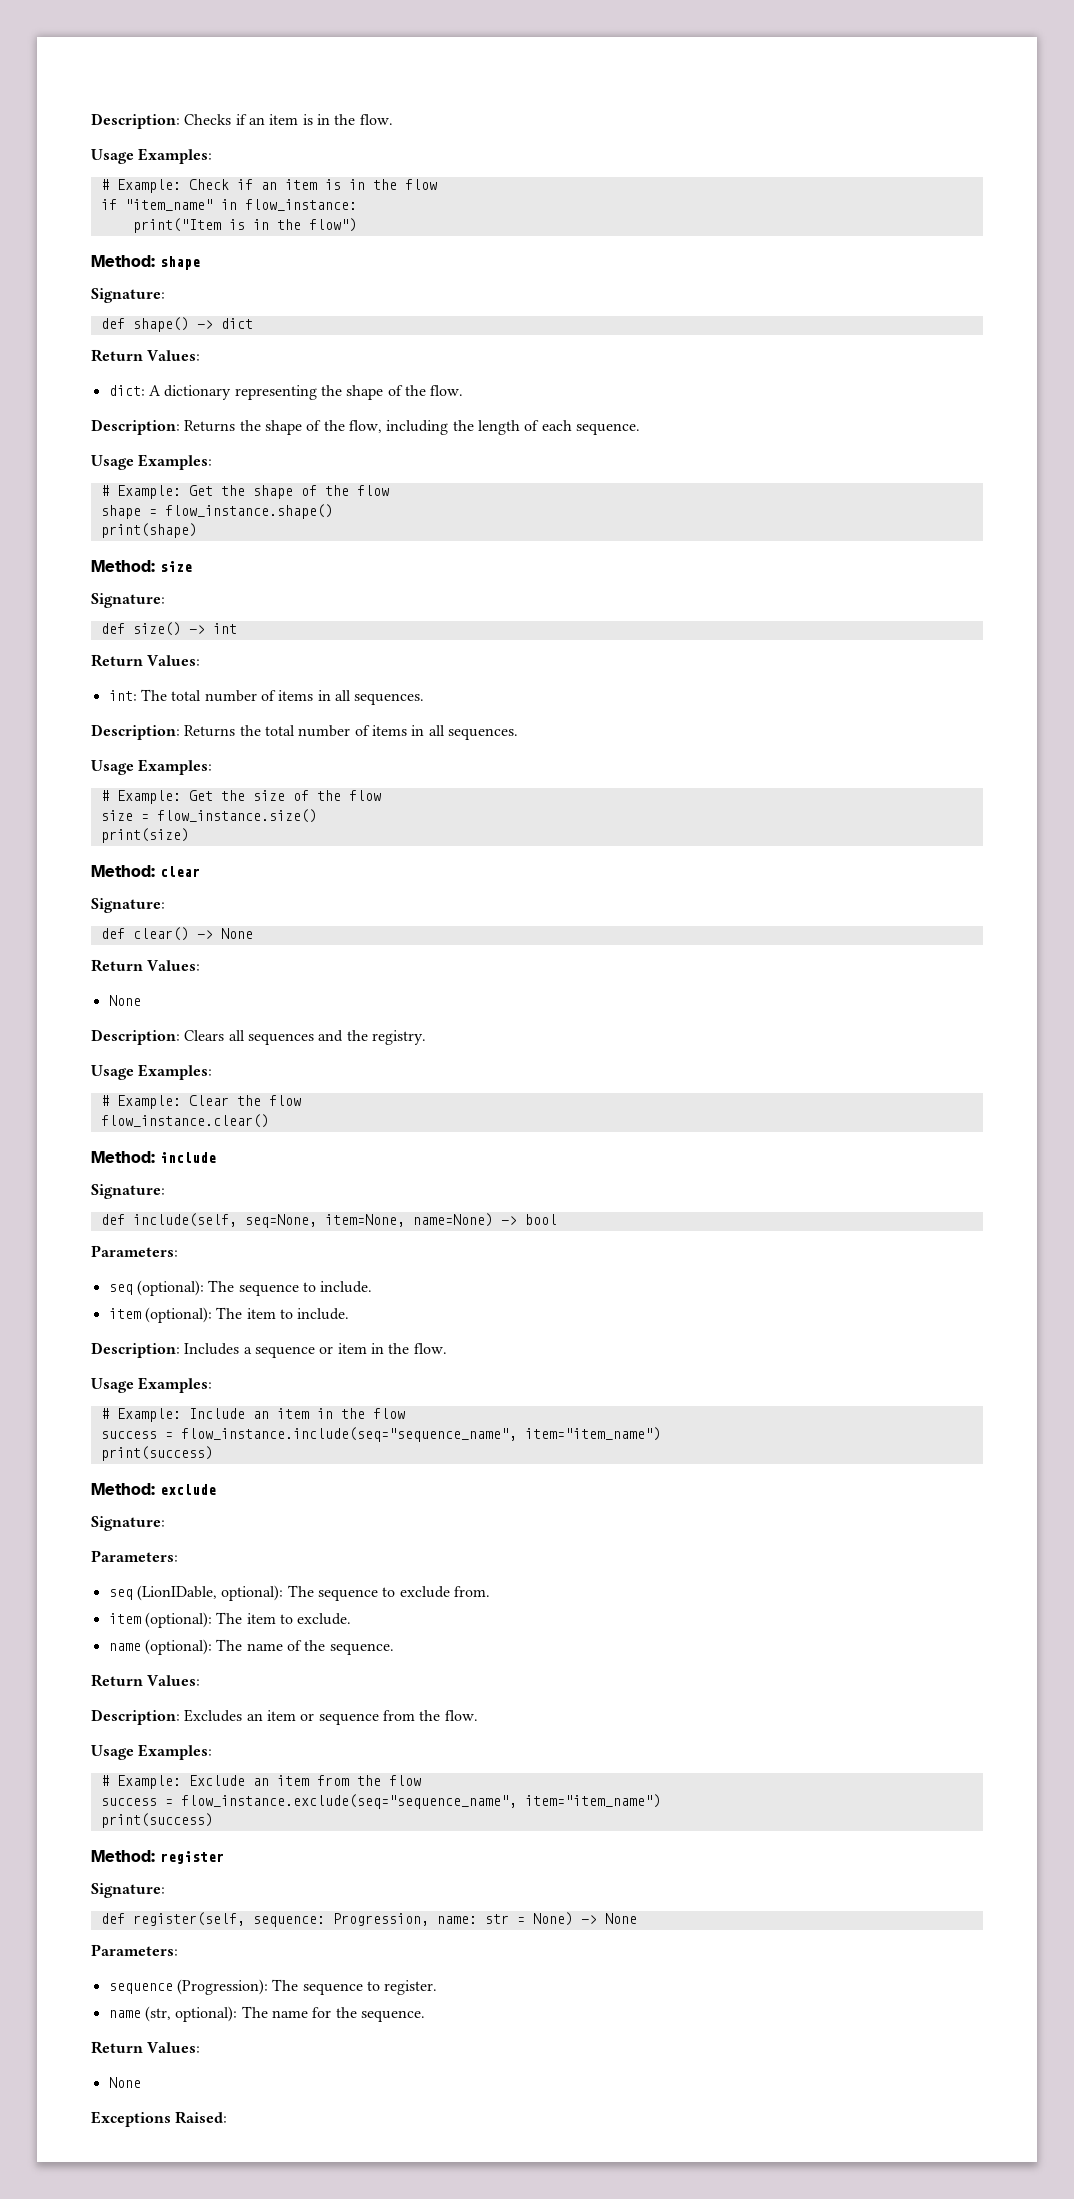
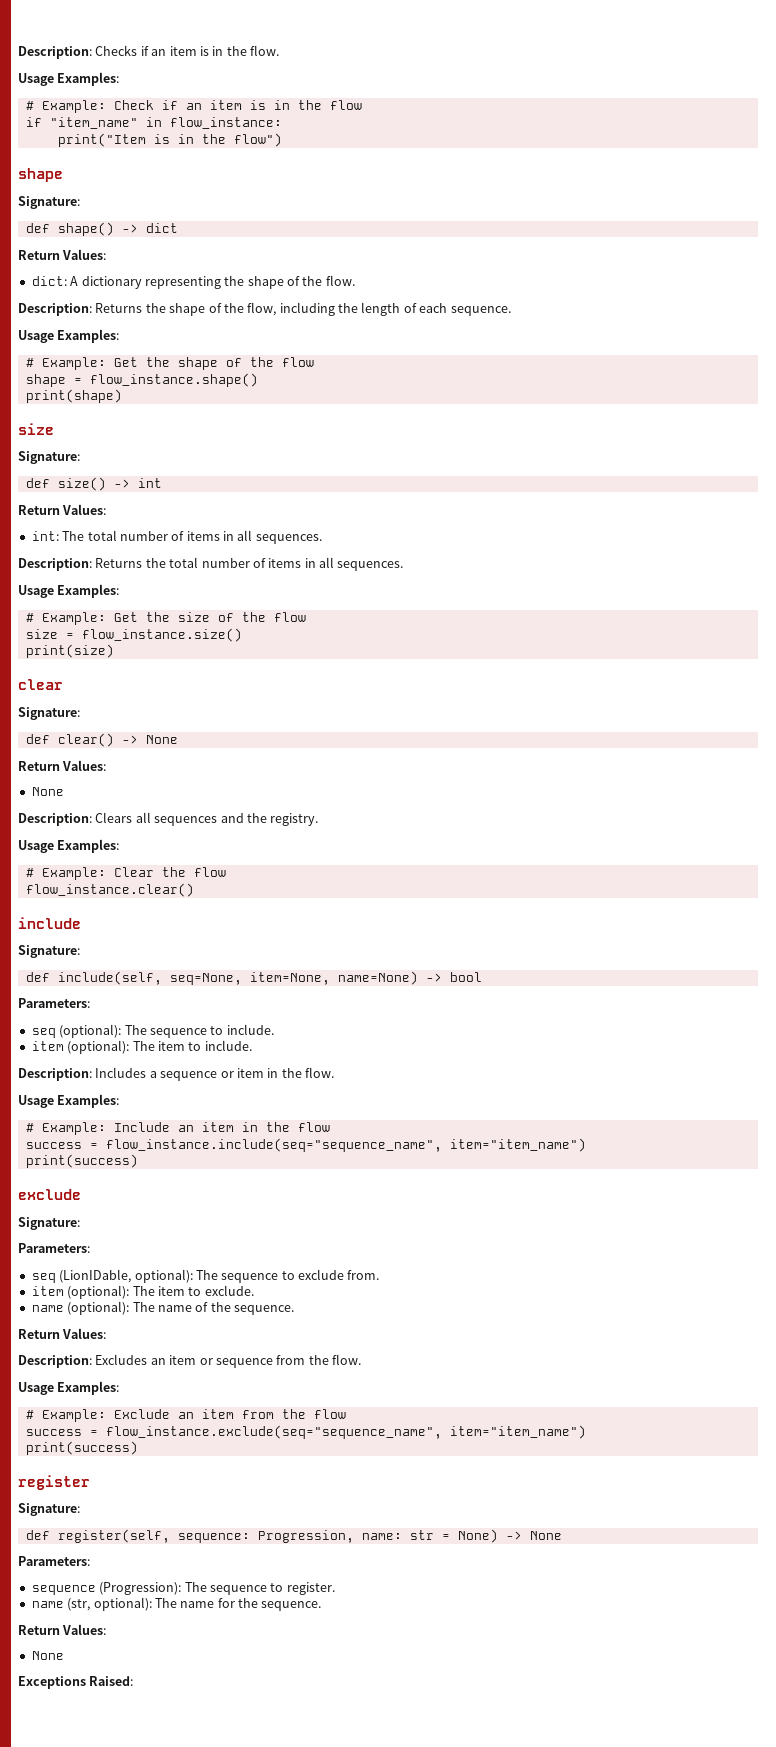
  print("Item is in the flow")
- Method: shape
+ shape
  print(shape)
- Method: size
+ size
- Method: clear
+ clear
- Method: include
+ include
  success = flow_instance.include(seq="sequence_name", item="item_name")
  print(success)
- Method: exclude
+ exclude
- Method: register
+ register

